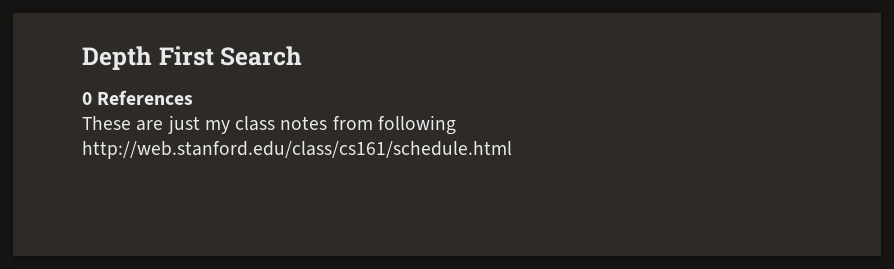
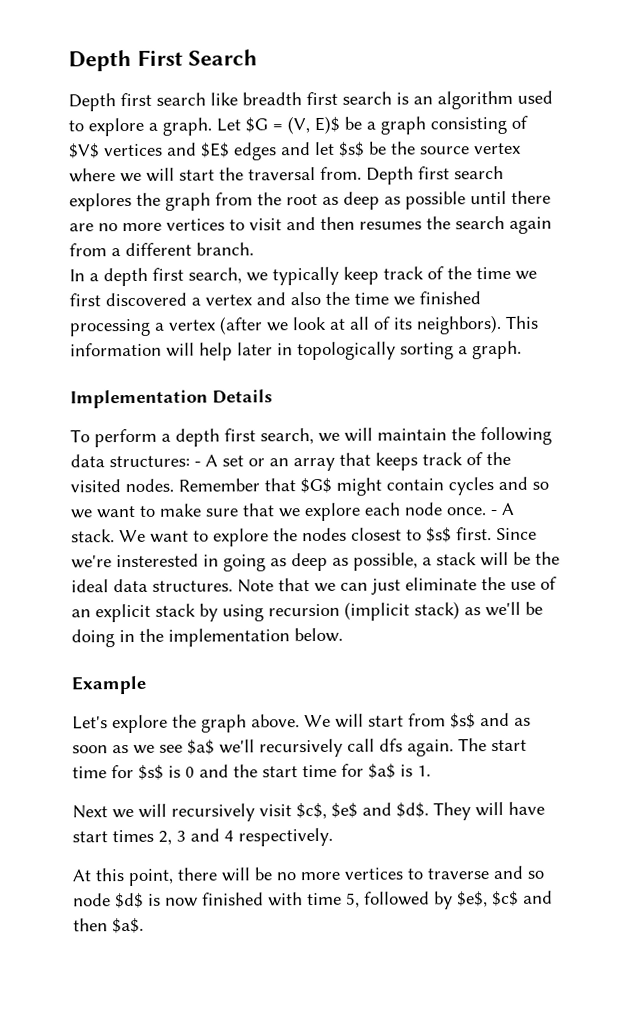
- 0 References
- These are just my class notes from following http://web.stanford.edu/class/cs161/schedule.html
+ Depth first search like breadth first search is an algorithm used to explore a graph. Let $G = (V, E)$ be a graph consisting of $V$ vertices and $E$ edges and let $s$ be the source vertex where we will start the traversal from. Depth first search explores the graph from the root as deep as possible until there are no more vertices to visit and then resumes the search again from a different branch.
+ In a depth first search, we typically keep track of the time we first discovered a vertex and also the time we finished processing a vertex (after we look at all of its neighbors). This information will help later in topologically sorting a graph.
+ Implementation Details
+ To perform a depth first search, we will maintain the following data structures: - A set or an array that keeps track of the visited nodes. Remember that $G$ might contain cycles and so we want to make sure that we explore each node once. - A stack. We want to explore the nodes closest to $s$ first. Since we're insterested in going as deep as possible, a stack will be the ideal data structures. Note that we can just eliminate the use of an explicit stack by using recursion (implicit stack) as we'll be doing in the implementation below.
+ Example
+ Let's explore the graph above. We will start from $s$ and as soon as we see $a$ we'll recursively call dfs again. The start time for $s$ is 0 and the start time for $a$ is 1.
+ Next we will recursively visit $c$, $e$ and $d$. They will have start times 2, 3 and 4 respectively.
+ At this point, there will be no more vertices to traverse and so node $d$ is now finished with time 5, followed by $e$, $c$ and then $a$.

